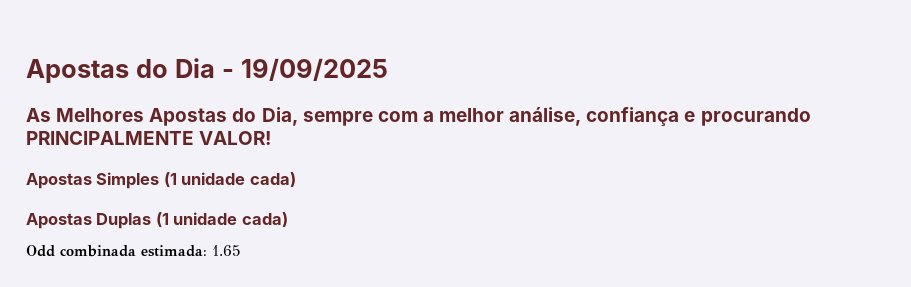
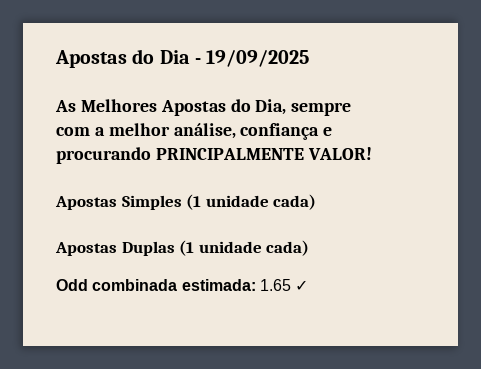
- Odd combinada estimada: 1.65
+ Odd combinada estimada: 1.65 ✓

